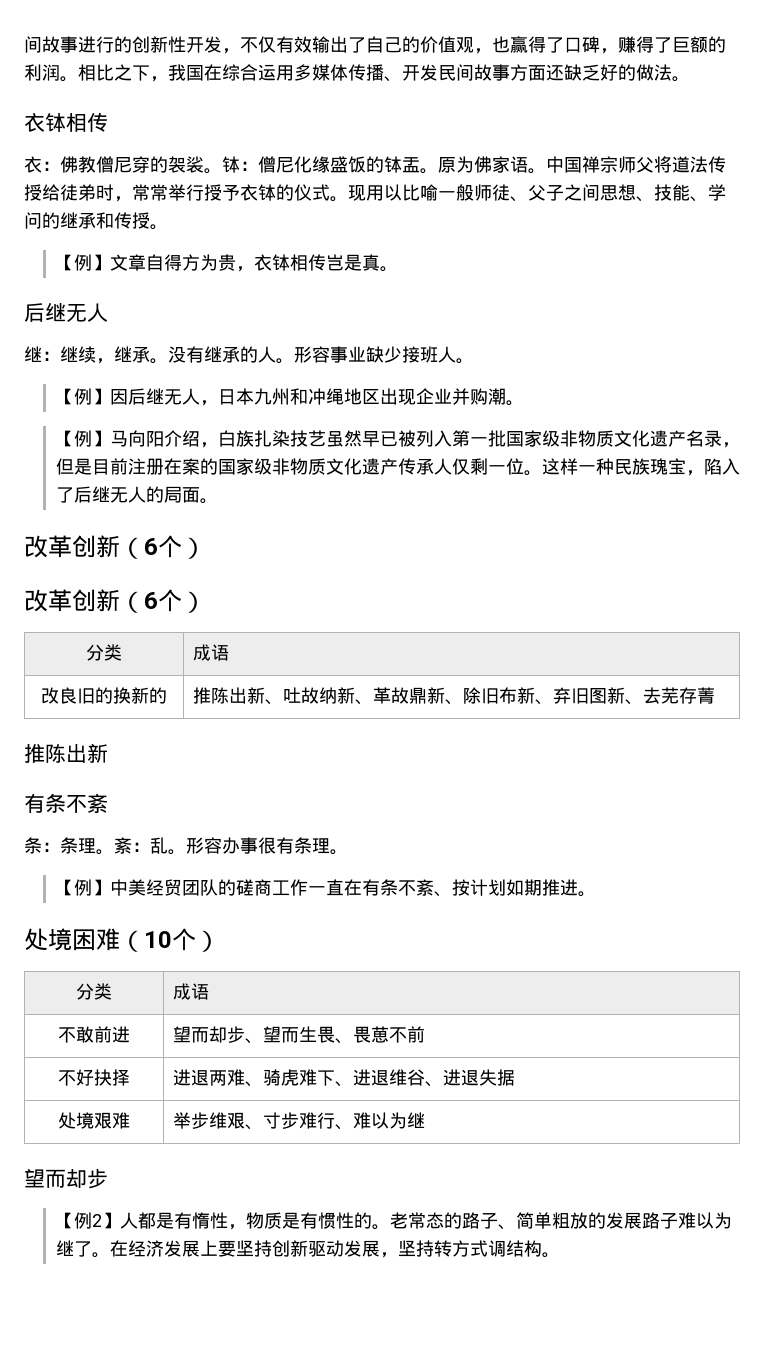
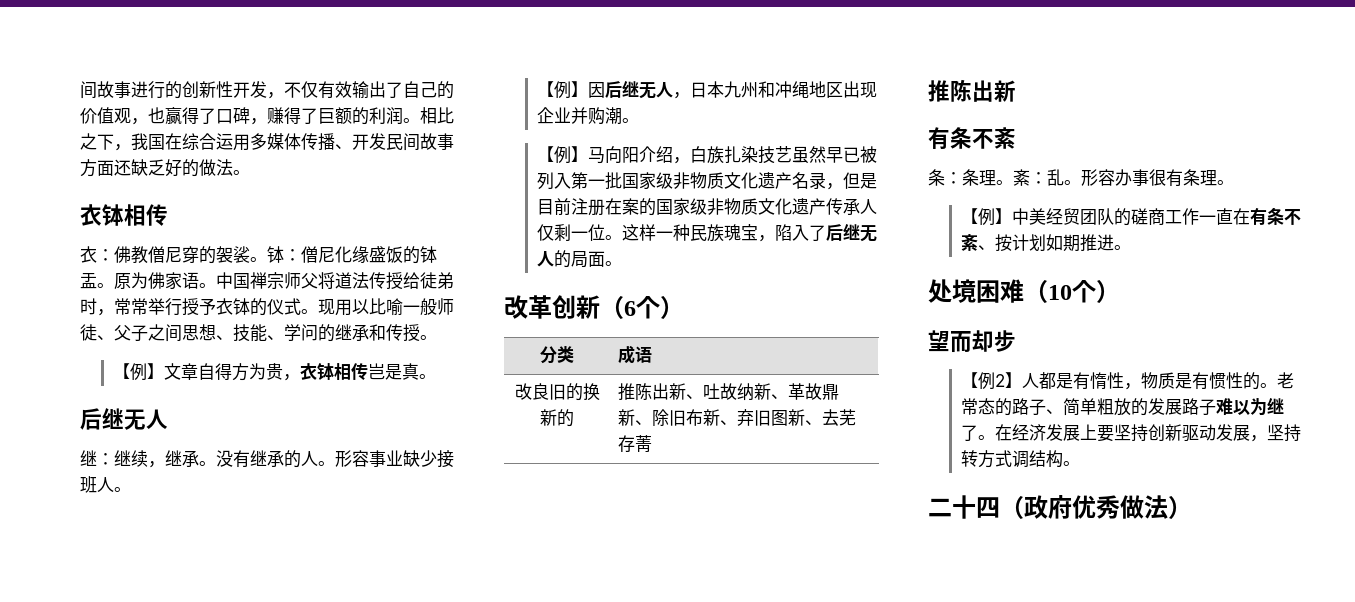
  这样一种民族瑰宝，陷入了后继无人的局面。
- 改革创新（6个）
  处境困难（10个）
- 分类 | 成语
- 不敢前进 | 望而却步、望而生畏、畏葸不前
- 不好抉择 | 进退两难、骑虎难下、进退维谷、进退失据
- 处境艰难 | 举步维艰、寸步难行、难以为继
+ 二十四（政府优秀做法）

